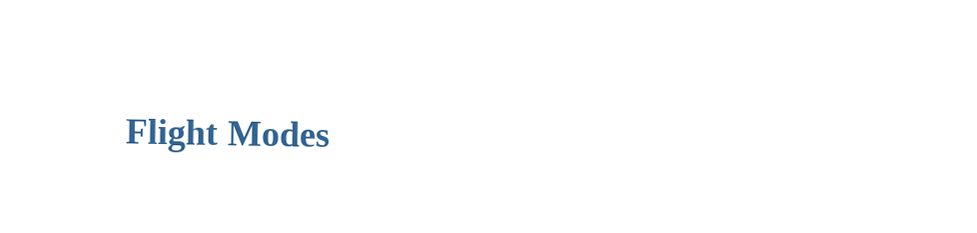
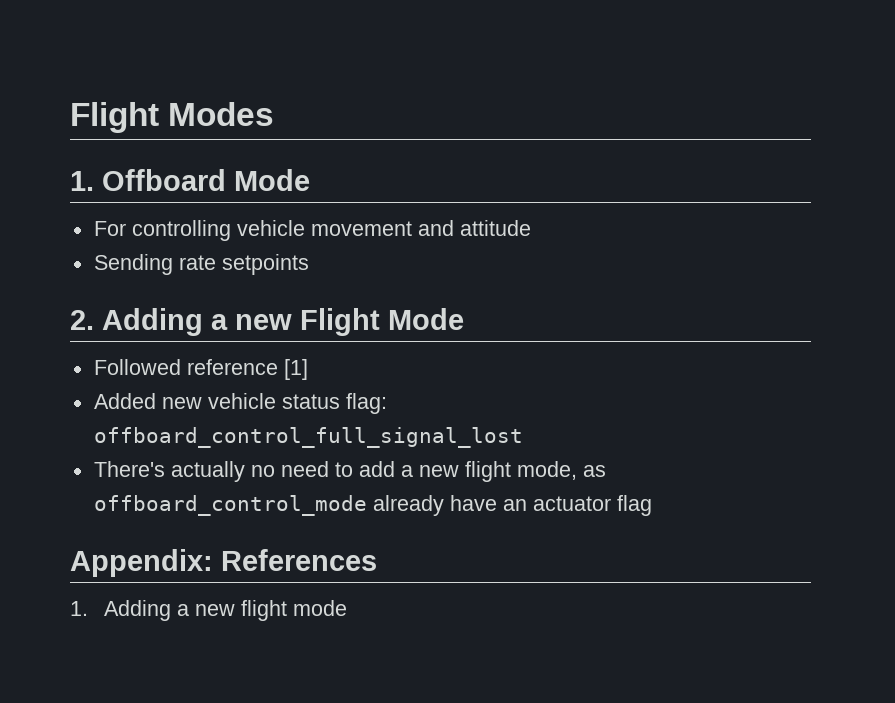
+ 1. Offboard Mode
+ For controlling vehicle movement and attitude
+ Sending rate setpoints
+ 2. Adding a new Flight Mode
+ Followed reference [1]
+ Added new vehicle status flag: offboard_control_full_signal_lost
+ There's actually no need to add a new flight mode, as offboard_control_mode already have an actuator flag
+ Appendix: References
+ 1. Adding a new flight mode

